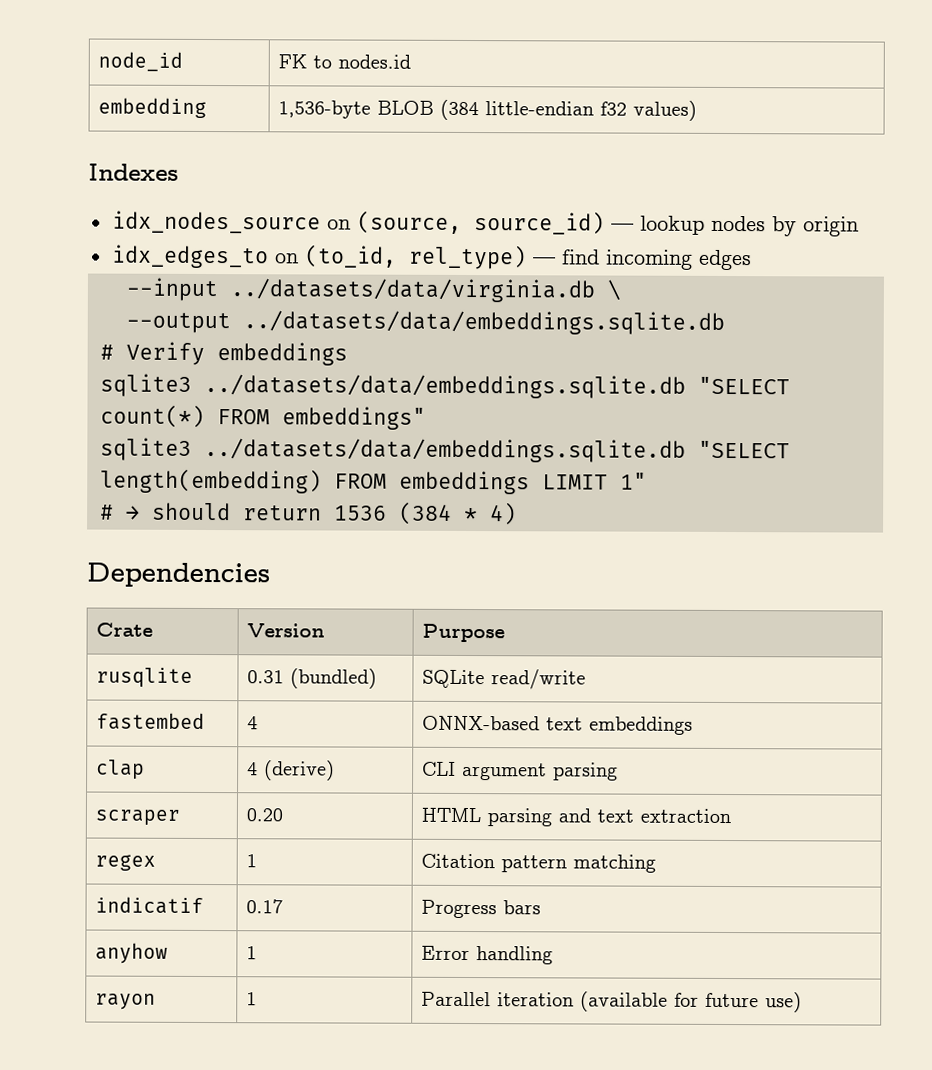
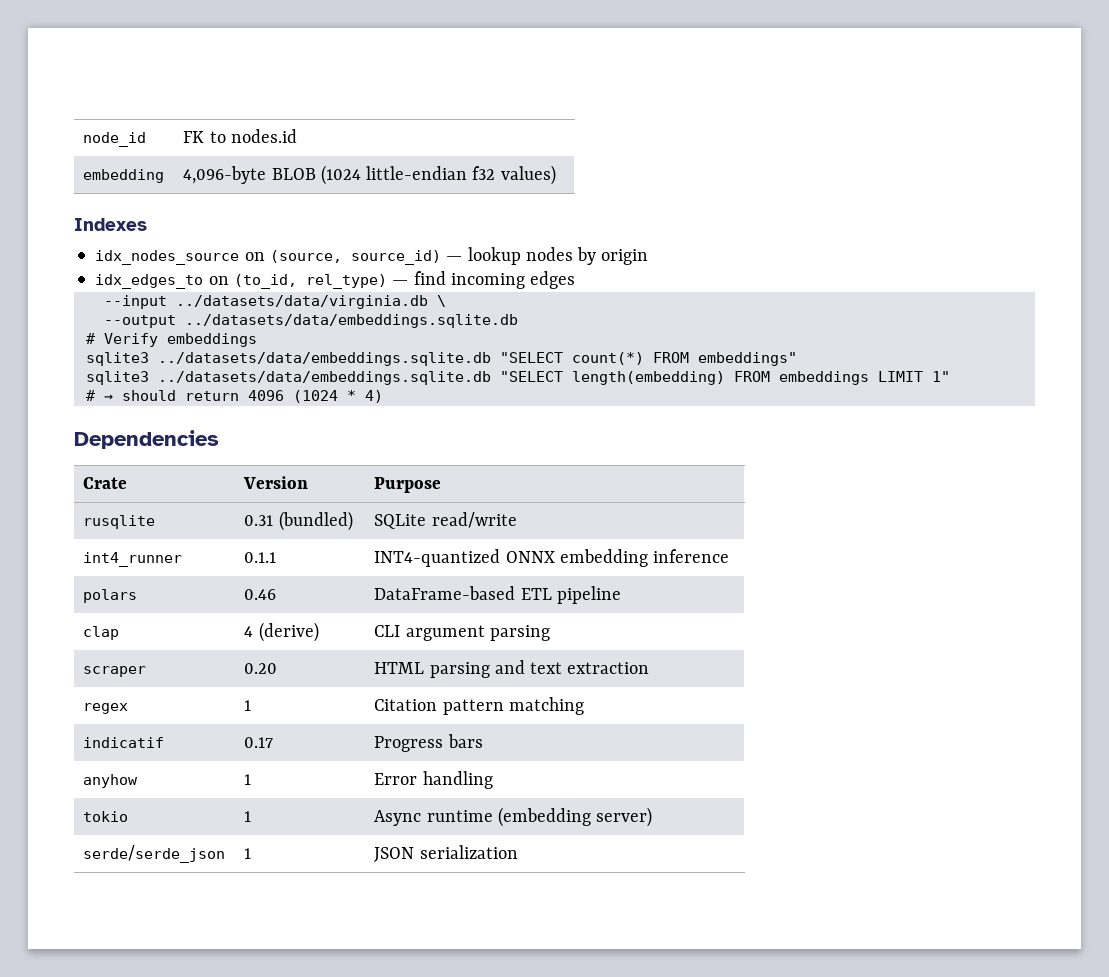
- embedding | 1,536-byte BLOB (384 little-endian f32 values)
+ embedding | 4,096-byte BLOB (1024 little-endian f32 values)
- # → should return 1536 (384 * 4)
+ # → should return 4096 (1024 * 4)
- fastembed | 4 | ONNX-based text embeddings
+ int4_runner | 0.1.1 | INT4-quantized ONNX embedding inference
+ polars | 0.46 | DataFrame-based ETL pipeline
- rayon | 1 | Parallel iteration (available for future use)
+ tokio | 1 | Async runtime (embedding server)
+ serde/serde_json | 1 | JSON serialization

